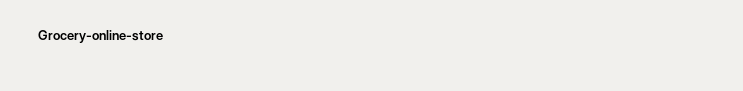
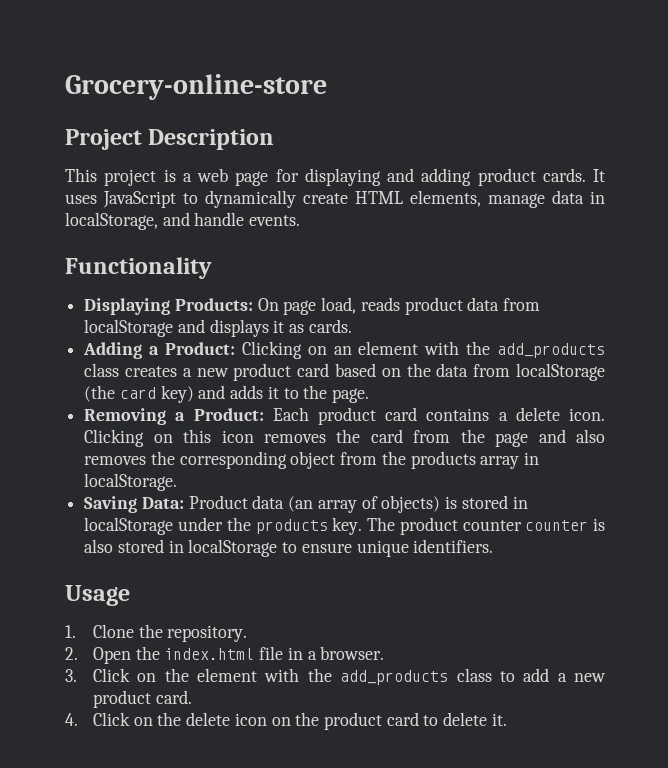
+ Project Description
+ This project is a web page for displaying and adding product cards. It uses JavaScript to dynamically create HTML elements, manage data in localStorage, and handle events.
+ Functionality
+ Displaying Products: On page load, reads product data from localStorage and displays it as cards.
+ Adding a Product: Clicking on an element with the add_products class creates a new product card based on the data from localStorage (the card key) and adds it to the page.
+ Removing a Product: Each product card contains a delete icon. Clicking on this icon removes the card from the page and also removes the corresponding object from the products array in localStorage.
+ Saving Data: Product data (an array of objects) is stored in localStorage under the products key. The product counter counter is also stored in localStorage to ensure unique identifiers.
+ Usage
+ 1. Clone the repository.
+ 2. Open the index.html file in a browser.
+ 3. Click on the element with the add_products class to add a new product card.
+ 4. Click on the delete icon on the product card to delete it.

